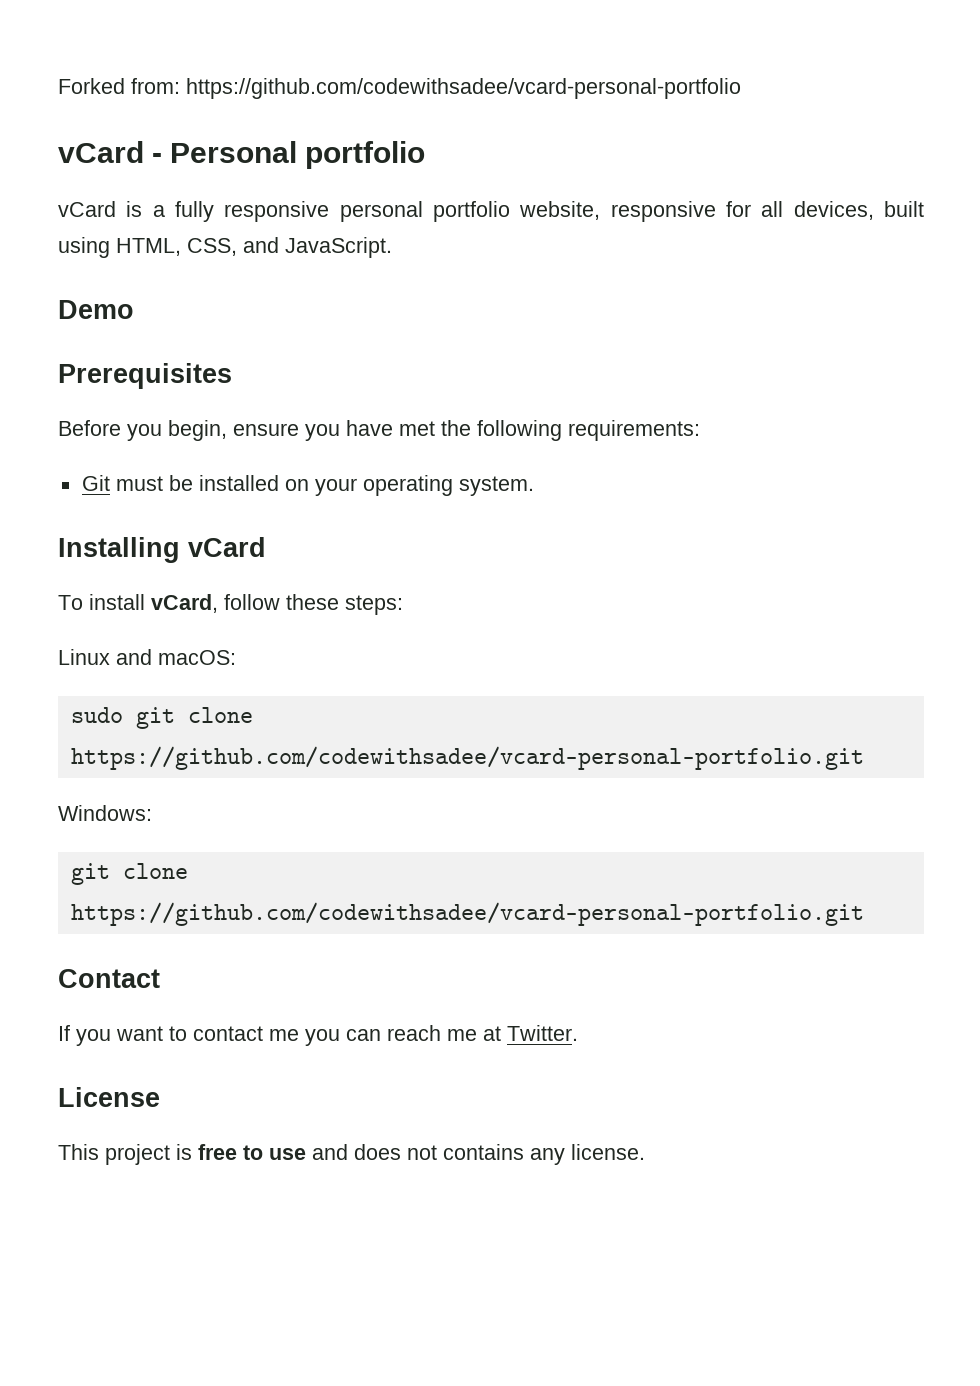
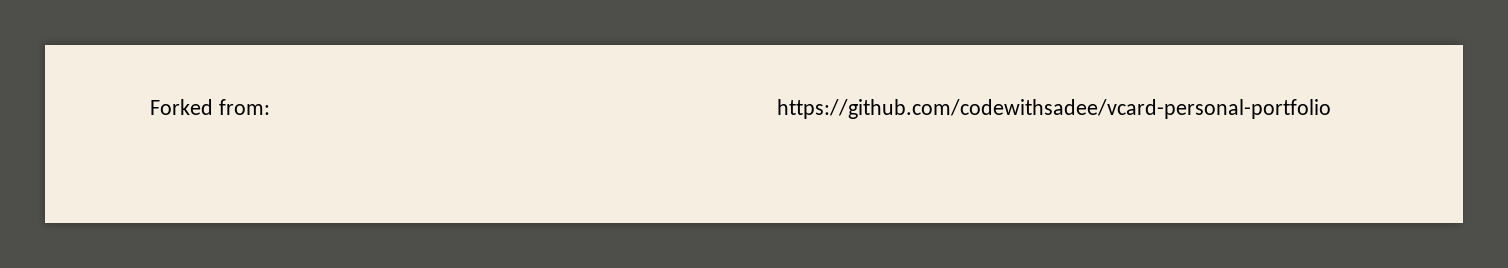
- vCard - Personal portfolio
- vCard is a fully responsive personal portfolio website, responsive for all devices, built using HTML, CSS, and JavaScript.
- Demo
- Prerequisites
- Before you begin, ensure you have met the following requirements:
- Git must be installed on your operating system.
- Installing vCard
- To install vCard, follow these steps:
- Linux and macOS:
- sudo git clone https://github.com/codewithsadee/vcard-personal-portfolio.git
- Windows:
- git clone https://github.com/codewithsadee/vcard-personal-portfolio.git
- Contact
- If you want to contact me you can reach me at Twitter.
- License
- This project is free to use and does not contains any license.

